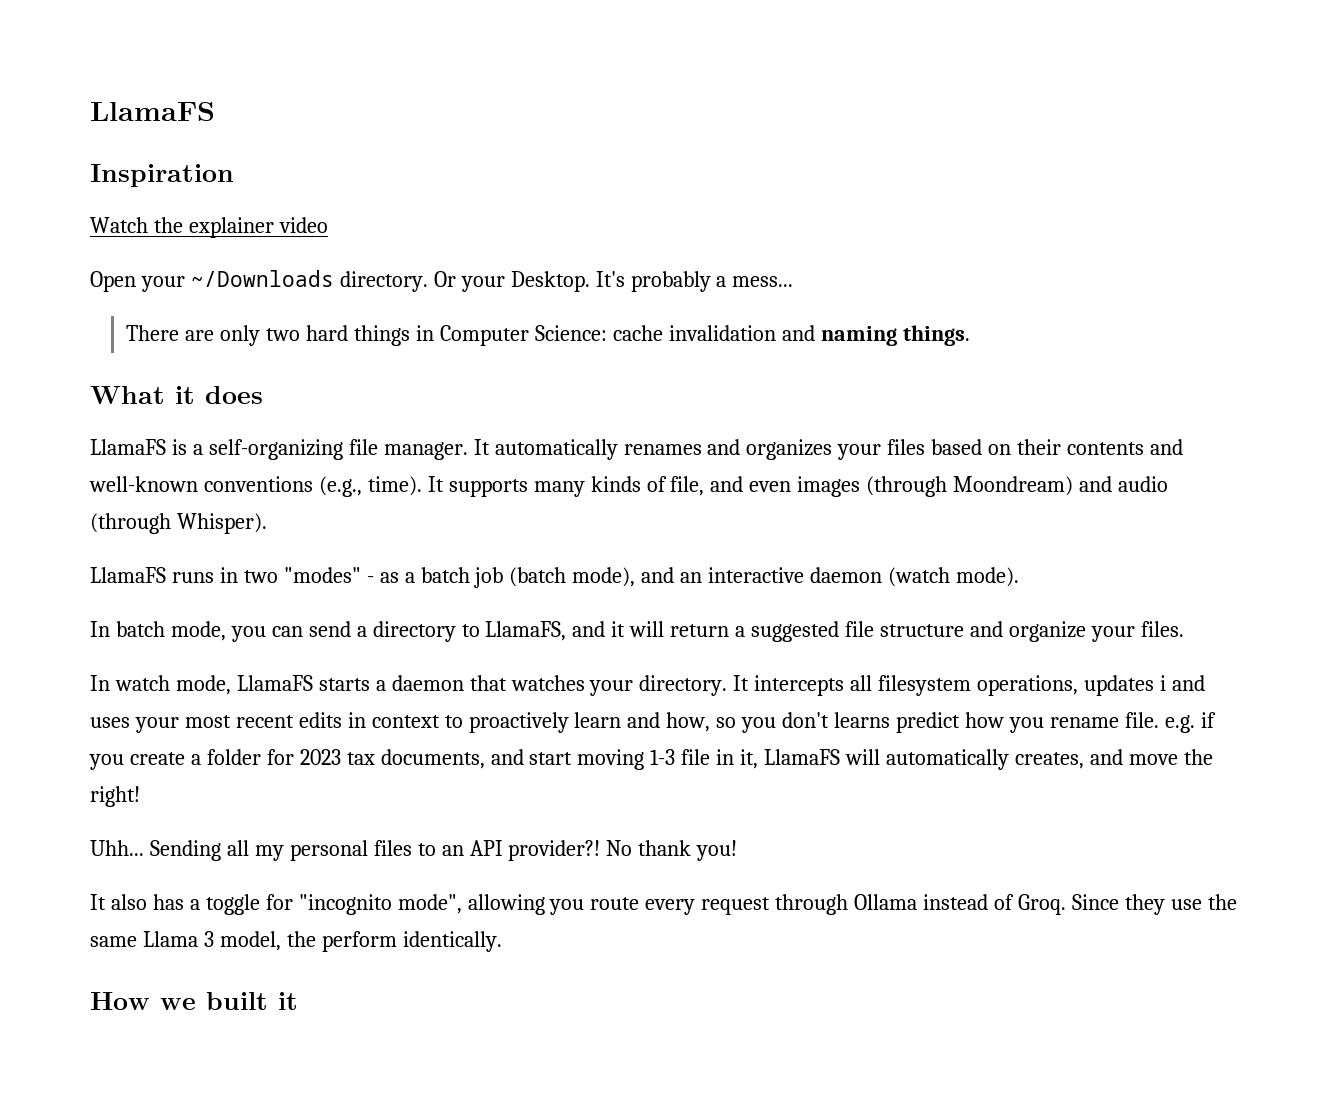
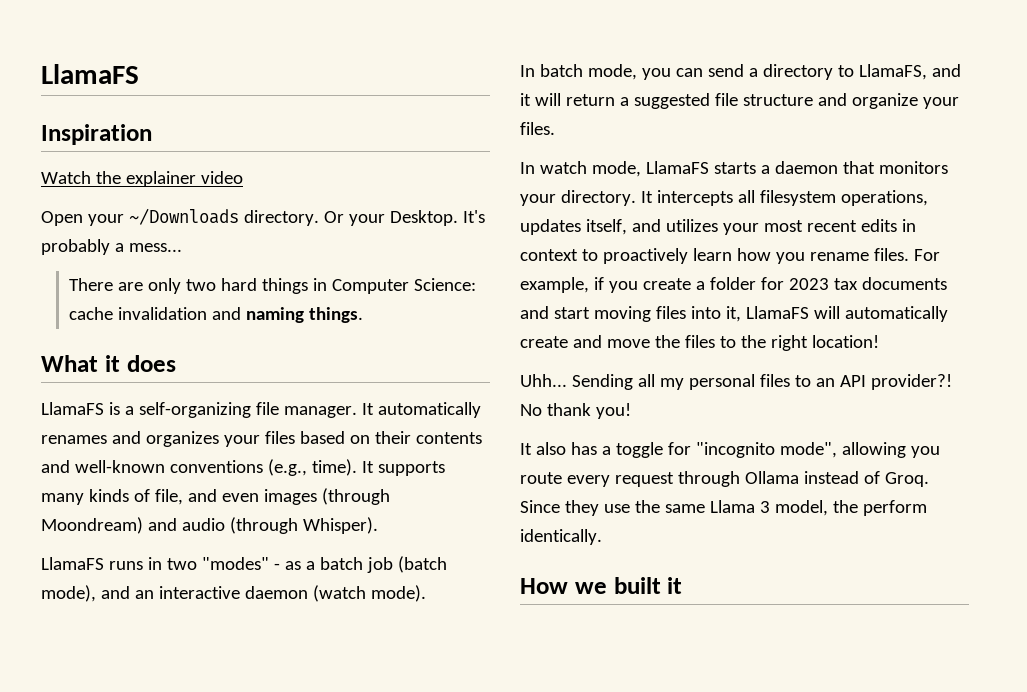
- In watch mode, LlamaFS starts a daemon that watches your directory.
+ In watch mode, LlamaFS starts a daemon that monitors your directory.
- It intercepts all filesystem operations, updates i and uses your most recent edits in context to proactively learn and how, so you don't learns predict how you rename file. e.g. if you create a folder for 2023 tax documents, and start moving 1-3 file in it, LlamaFS will automatically creates, and move the right!
+ It intercepts all filesystem operations, updates itself, and utilizes your most recent edits in context to proactively learn how you rename files. For example, if you create a folder for 2023 tax documents and start moving files into it, LlamaFS will automatically create and move the files to the right location!

